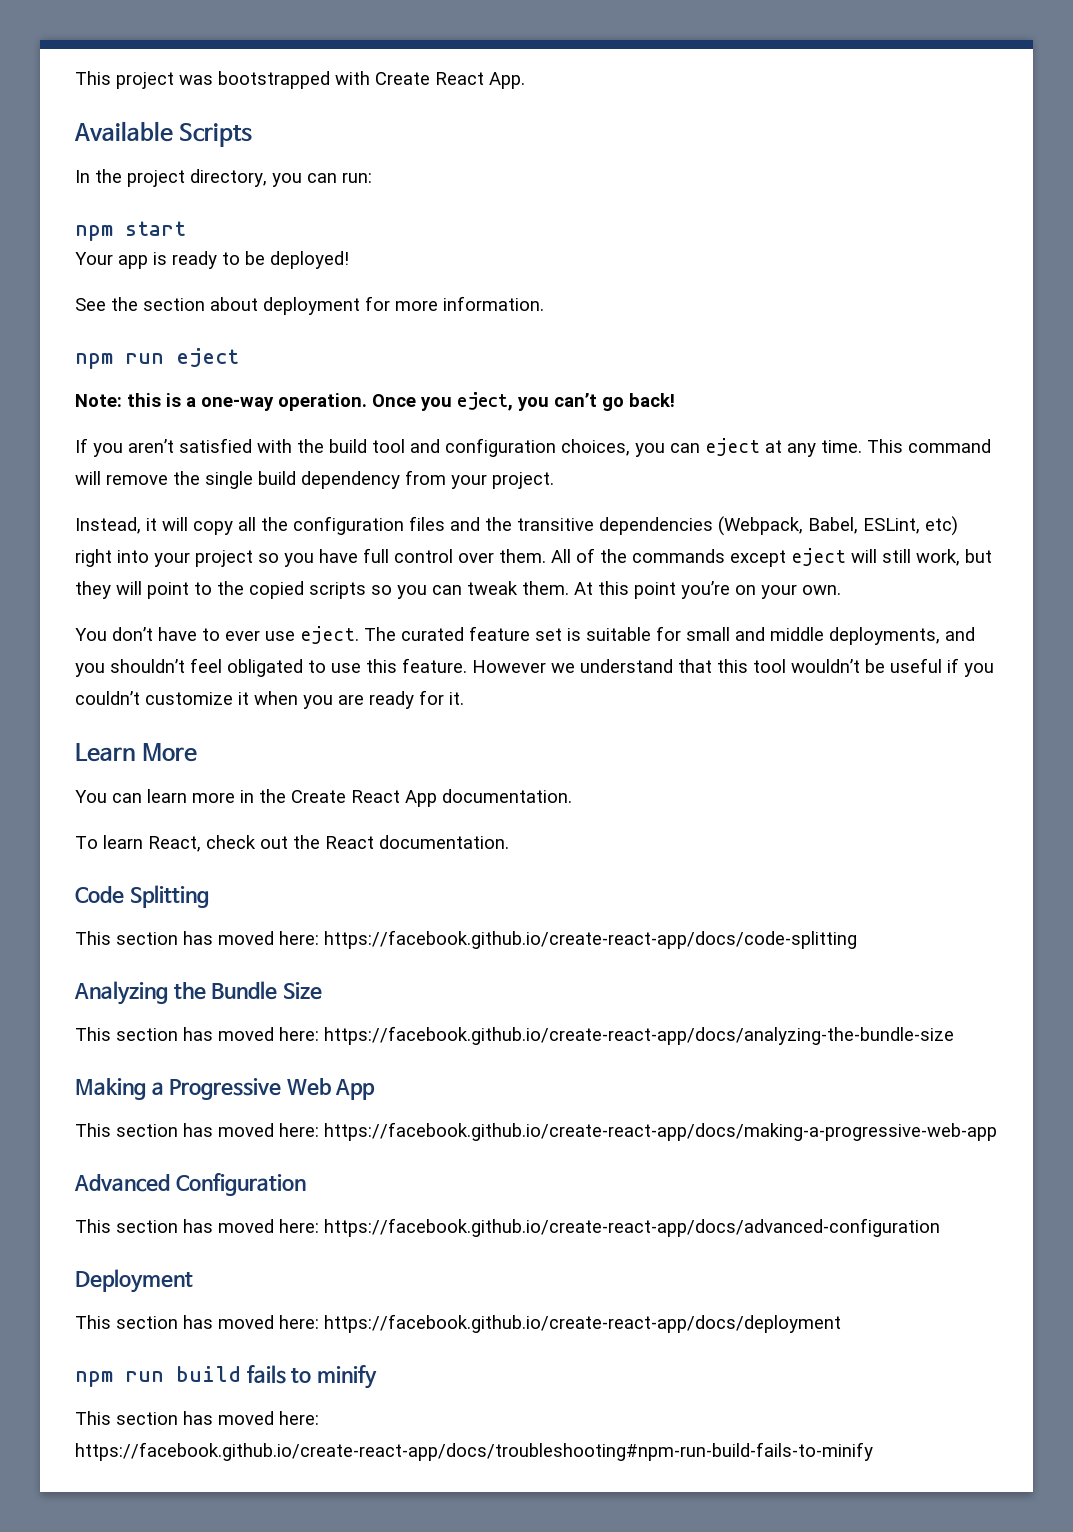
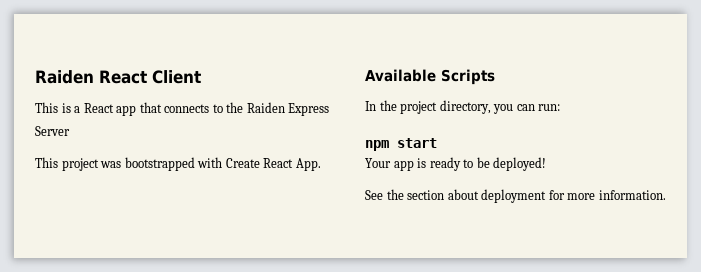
+ Raiden React Client
+ This is a React app that connects to the Raiden Express Server
- npm run eject
- Note: this is a one-way operation. Once you eject, you can’t go back!
- If you aren’t satisfied with the build tool and configuration choices, you can eject at any time. This command will remove the single build dependency from your project.
- Instead, it will copy all the configuration files and the transitive dependencies (Webpack, Babel, ESLint, etc) right into your project so you have full control over them. All of the commands except eject will still work, but they will point to the copied scripts so you can tweak them. At this point you’re on your own.
- You don’t have to ever use eject. The curated feature set is suitable for small and middle deployments, and you shouldn’t feel obligated to use this feature. However we understand that this tool wouldn’t be useful if you couldn’t customize it when you are ready for it.
- Learn More
- You can learn more in the Create React App documentation.
- To learn React, check out the React documentation.
- Code Splitting
- This section has moved here: https://facebook.github.io/create-react-app/docs/code-splitting
- Analyzing the Bundle Size
- This section has moved here: https://facebook.github.io/create-react-app/docs/analyzing-the-bundle-size
- Making a Progressive Web App
- This section has moved here: https://facebook.github.io/create-react-app/docs/making-a-progressive-web-app
- Advanced Configuration
- This section has moved here: https://facebook.github.io/create-react-app/docs/advanced-configuration
- Deployment
- This section has moved here: https://facebook.github.io/create-react-app/docs/deployment
- npm run build fails to minify
- This section has moved here: https://facebook.github.io/create-react-app/docs/troubleshooting#npm-run-build-fails-to-minify

